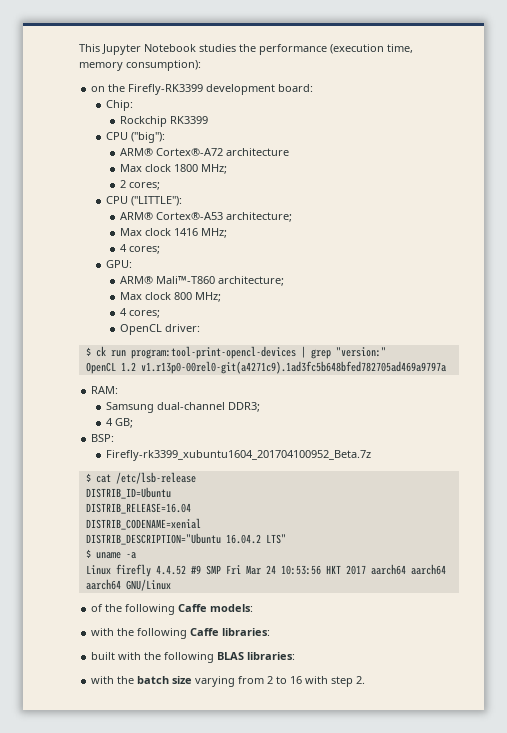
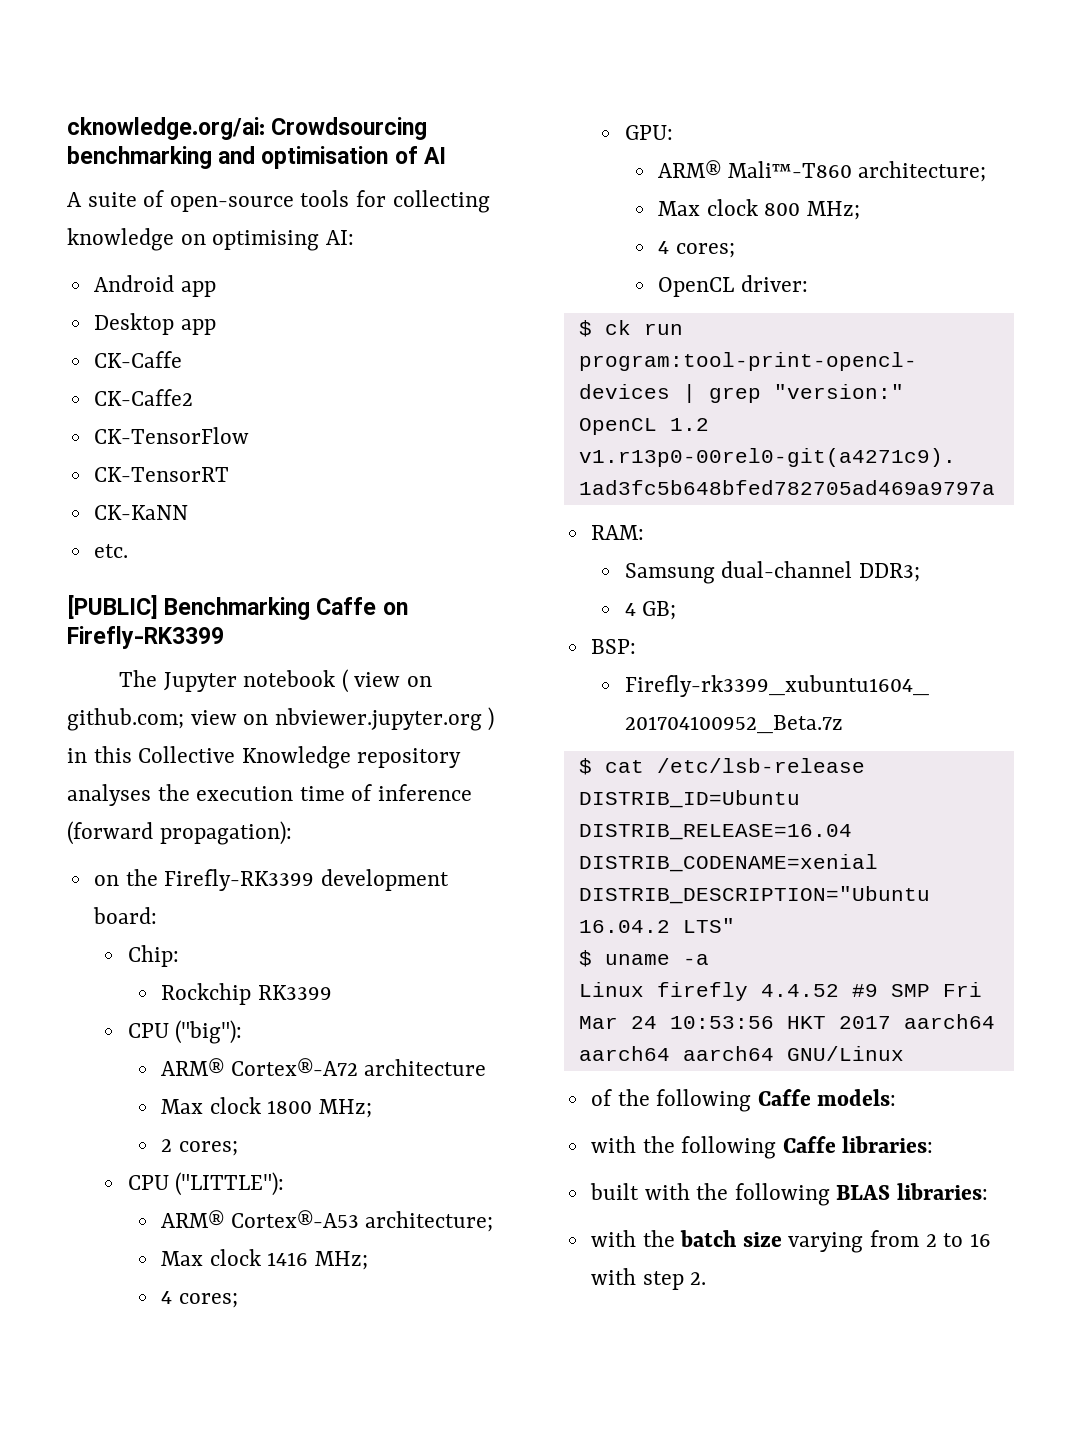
- This Jupyter Notebook studies the performance (execution time, memory consumption):
+ cknowledge.org/ai: Crowdsourcing benchmarking and optimisation of AI
+ A suite of open-source tools for collecting knowledge on optimising AI:
+ Android app
+ Desktop app
+ CK-Caffe
+ CK-Caffe2
+ CK-TensorFlow
+ CK-TensorRT
+ CK-KaNN
+ etc.
+ [PUBLIC] Benchmarking Caffe on Firefly-RK3399
+ The Jupyter notebook ( view on github.com; view on nbviewer.jupyter.org ) in this Collective Knowledge repository analyses the execution time of inference (forward propagation):

